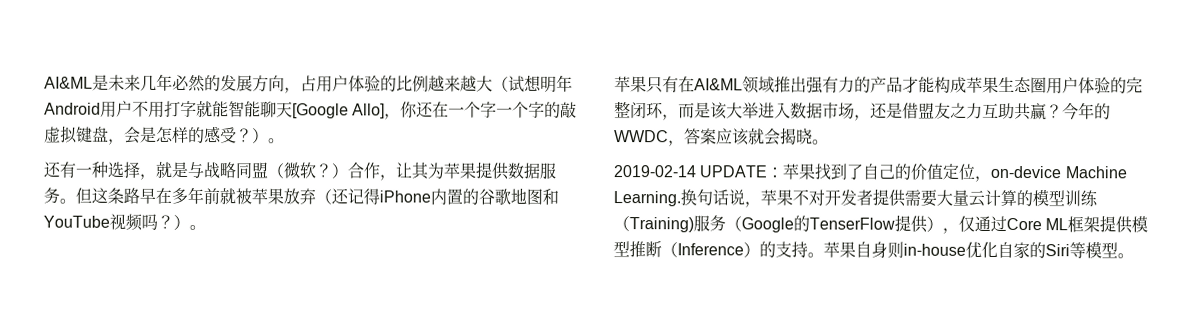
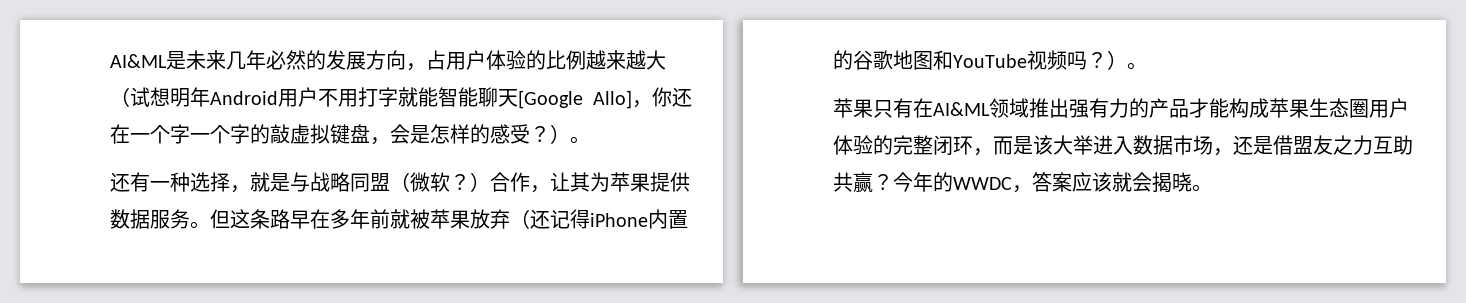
- 2019-02-14 UPDATE：苹果找到了自己的价值定位，on-device Machine Learning.换句话说，苹果不对开发者提供需要大量云计算的模型训练（Training)服务（Google的TenserFlow提供），仅通过Core ML框架提供模型推断（Inference）的支持。苹果自身则in-house优化自家的Siri等模型。

